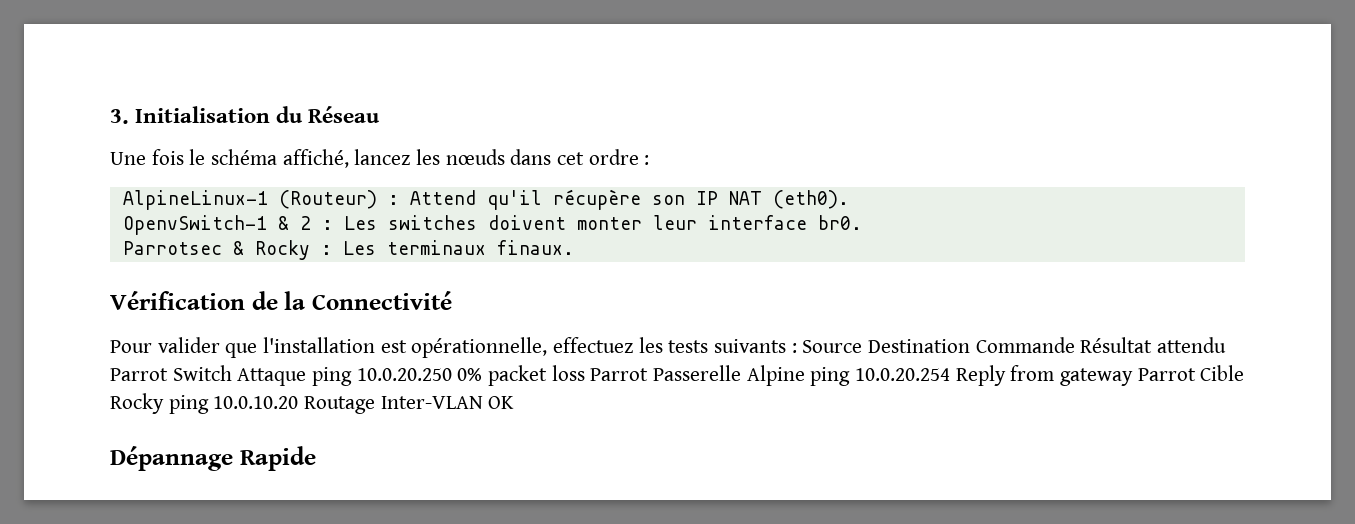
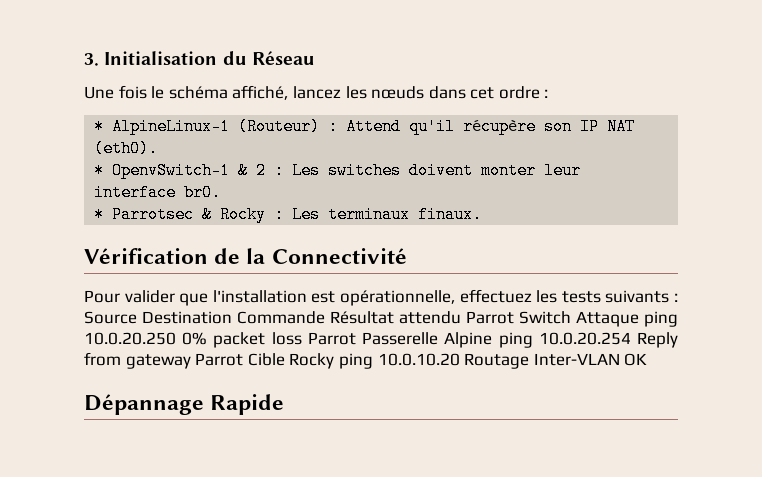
- AlpineLinux-1 (Routeur) : Attend qu'il récupère son IP NAT (eth0).
+ * AlpineLinux-1 (Routeur) : Attend qu'il récupère son IP NAT (eth0).
- OpenvSwitch-1 & 2 : Les switches doivent monter leur interface br0.
+ * OpenvSwitch-1 & 2 : Les switches doivent monter leur interface br0.
- Parrotsec & Rocky : Les terminaux finaux.
+ * Parrotsec & Rocky : Les terminaux finaux.

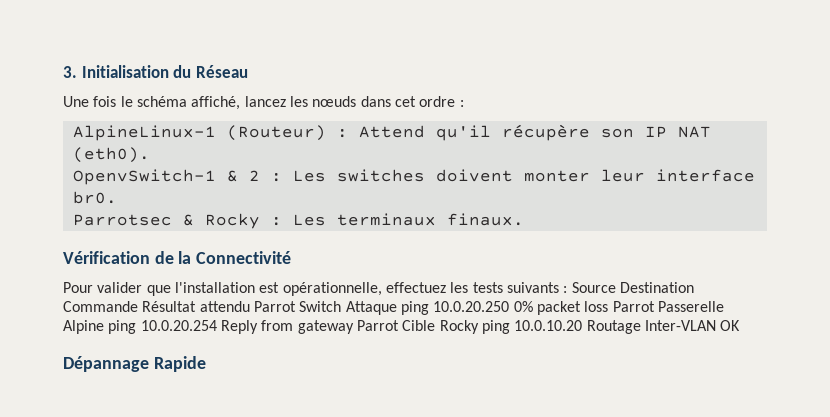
- * AlpineLinux-1 (Routeur) : Attend qu'il récupère son IP NAT (eth0).
+ AlpineLinux-1 (Routeur) : Attend qu'il récupère son IP NAT (eth0).
- * OpenvSwitch-1 & 2 : Les switches doivent monter leur interface br0.
+ OpenvSwitch-1 & 2 : Les switches doivent monter leur interface br0.
- * Parrotsec & Rocky : Les terminaux finaux.
+ Parrotsec & Rocky : Les terminaux finaux.

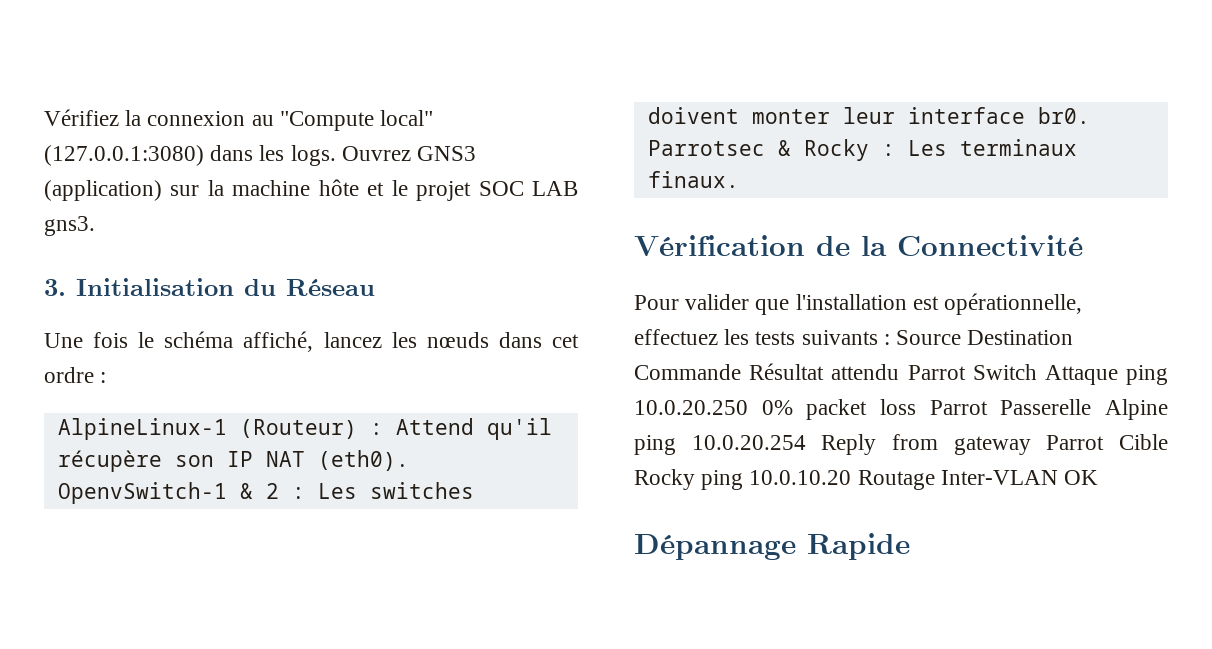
+ Vérifiez la connexion au "Compute local" (127.0.0.1:3080) dans les logs. Ouvrez GNS3 (application) sur la machine hôte et le projet SOC LAB gns3.

